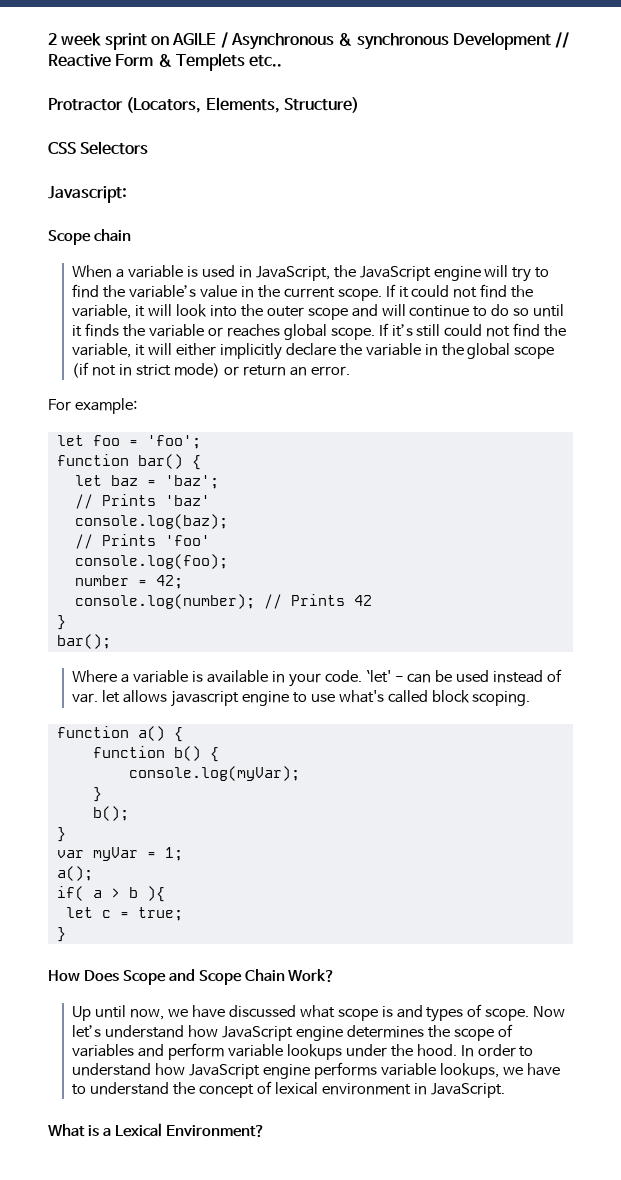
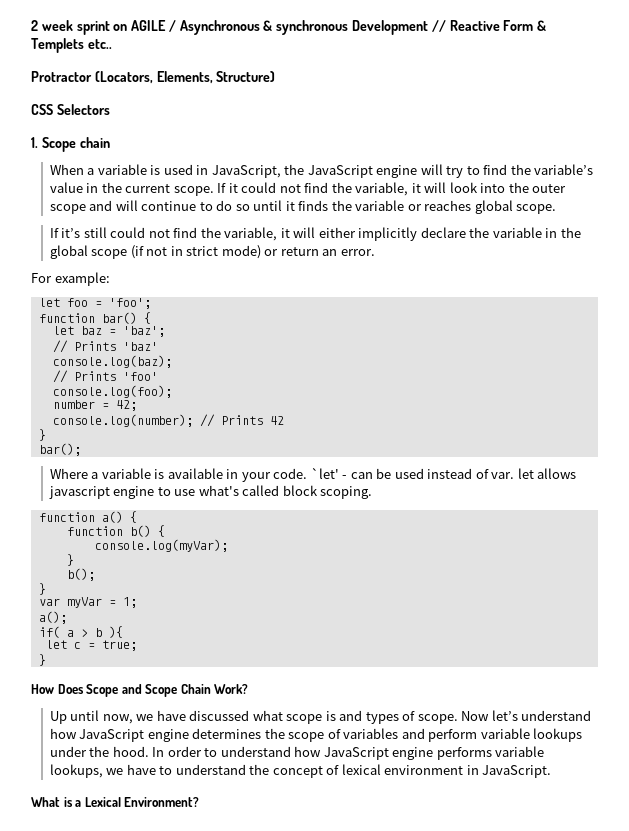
- Javascript:
- Scope chain
+ 1. Scope chain
- If it could not find the variable, it will look into the outer scope and will continue to do so until it finds the variable or reaches global scope. If it’s still could not find the variable, it will either implicitly declare the variable in the global scope (if not in strict mode) or return an error.
+ If it could not find the variable, it will look into the outer scope and will continue to do so until it finds the variable or reaches global scope.
+ If it’s still could not find the variable, it will either implicitly declare the variable in the global scope (if not in strict mode) or return an error.

